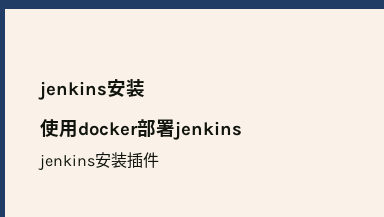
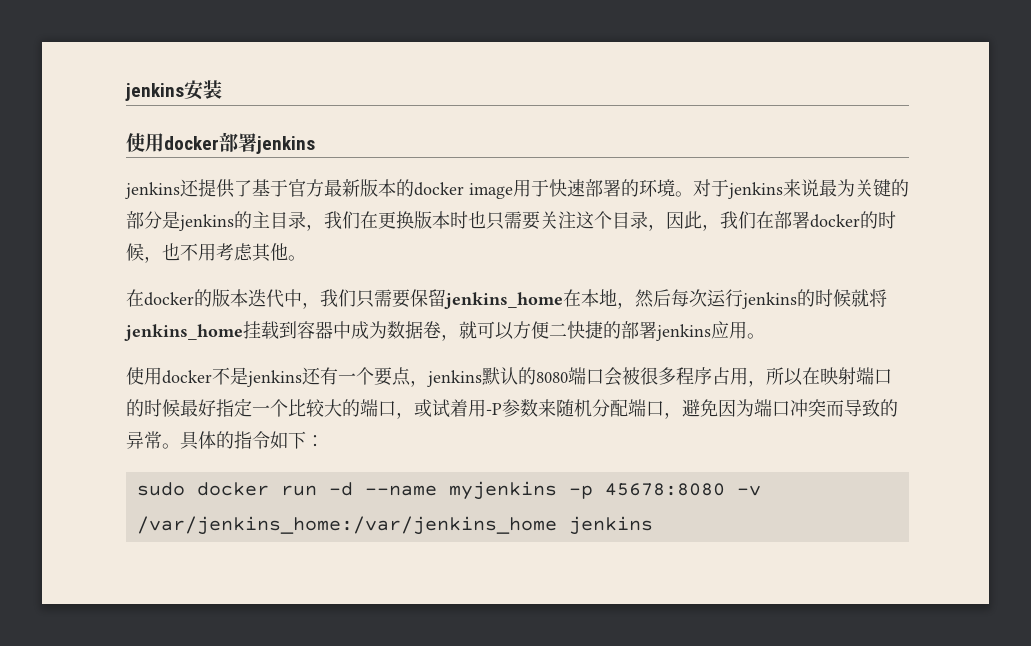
- jenkins安装插件
+ jenkins还提供了基于官方最新版本的docker image用于快速部署的环境。对于jenkins来说最为关键的部分是jenkins的主目录，我们在更换版本时也只需要关注这个目录，因此，我们在部署docker的时候，也不用考虑其他。
+ 在docker的版本迭代中，我们只需要保留jenkins_home在本地，然后每次运行jenkins的时候就将jenkins_home挂载到容器中成为数据卷，就可以方便二快捷的部署jenkins应用。
+ 使用docker不是jenkins还有一个要点，jenkins默认的8080端口会被很多程序占用，所以在映射端口的时候最好指定一个比较大的端口，或试着用-P参数来随机分配端口，避免因为端口冲突而导致的异常。具体的指令如下：
+ sudo docker run -d --name myjenkins -p 45678:8080 -v /var/jenkins_home:/var/jenkins_home jenkins

